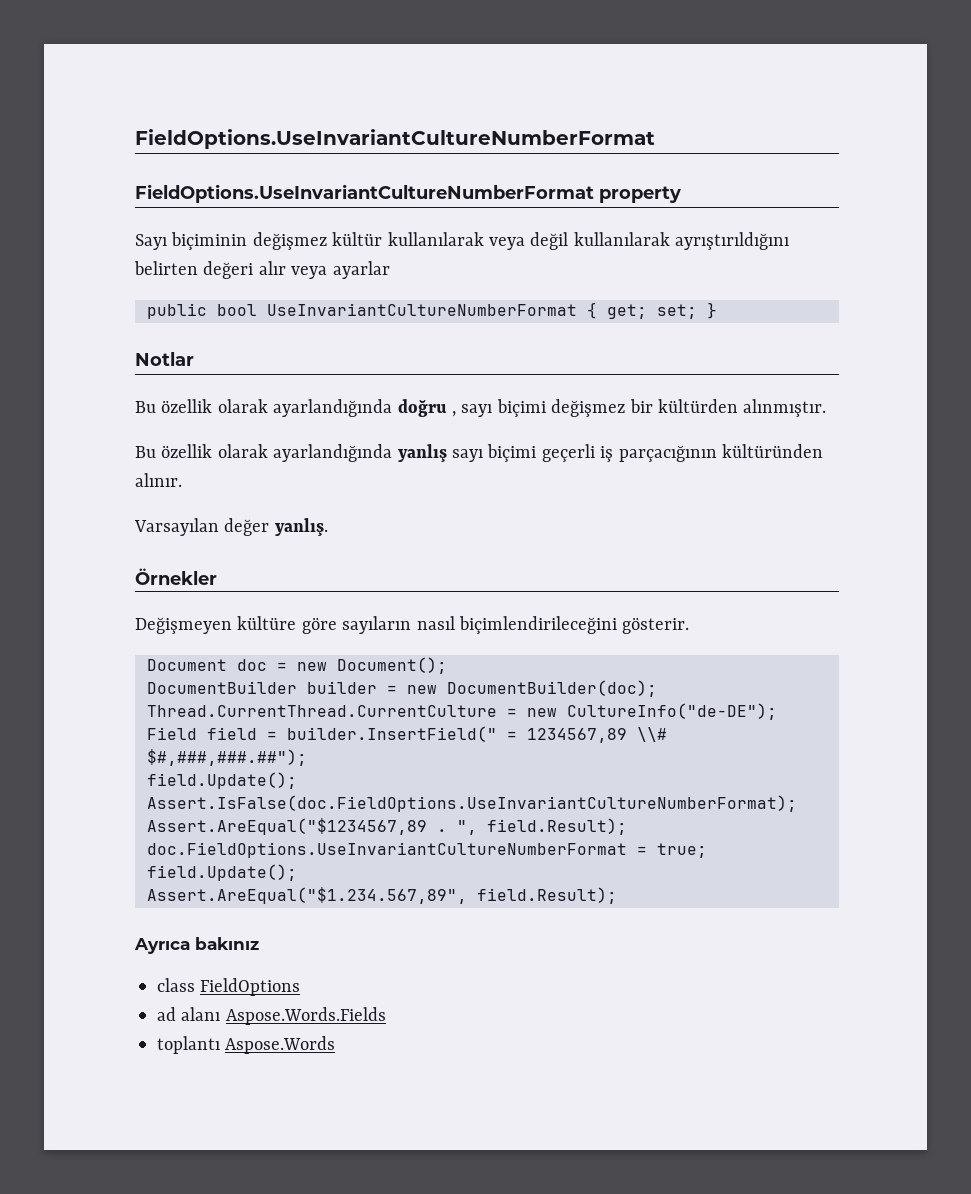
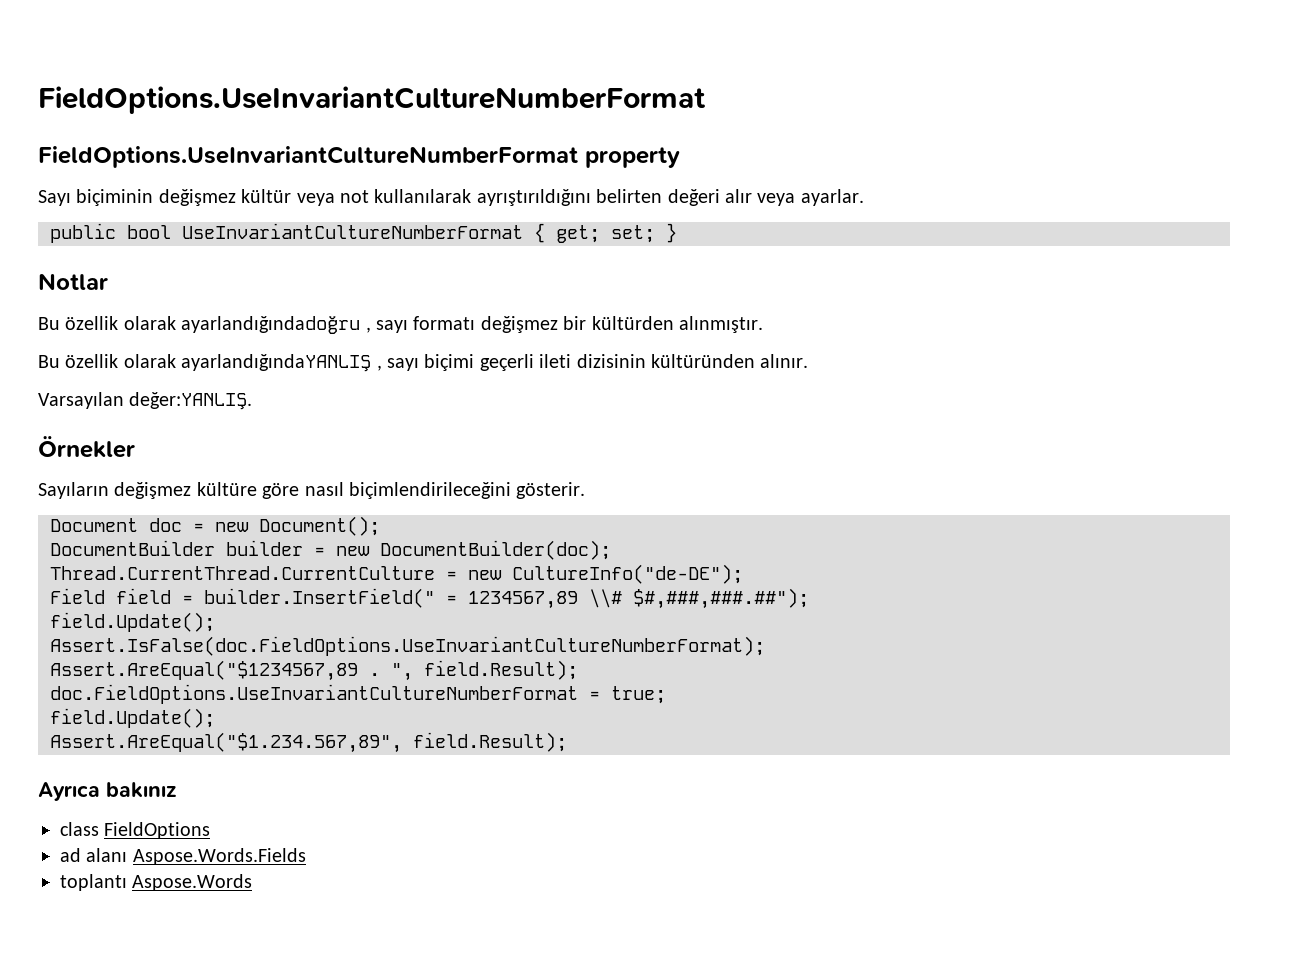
- Sayı biçiminin değişmez kültür kullanılarak veya değil kullanılarak ayrıştırıldığını belirten değeri alır veya ayarlar
+ Sayı biçiminin değişmez kültür veya not kullanılarak ayrıştırıldığını belirten değeri alır veya ayarlar.
- Bu özellik olarak ayarlandığında doğru , sayı biçimi değişmez bir kültürden alınmıştır.
+ Bu özellik olarak ayarlandığındadoğru , sayı formatı değişmez bir kültürden alınmıştır.
- Bu özellik olarak ayarlandığında yanlış sayı biçimi geçerli iş parçacığının kültüründen alınır.
+ Bu özellik olarak ayarlandığındaYANLIŞ , sayı biçimi geçerli ileti dizisinin kültüründen alınır.
- Varsayılan değer yanlış.
+ Varsayılan değer:YANLIŞ.
- Değişmeyen kültüre göre sayıların nasıl biçimlendirileceğini gösterir.
+ Sayıların değişmez kültüre göre nasıl biçimlendirileceğini gösterir.

